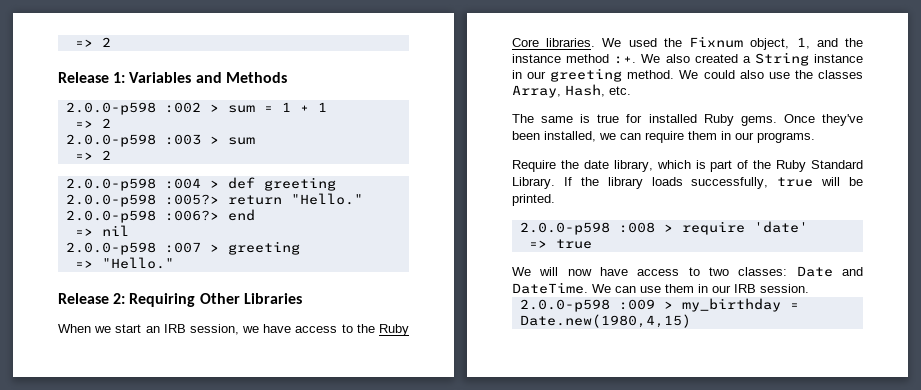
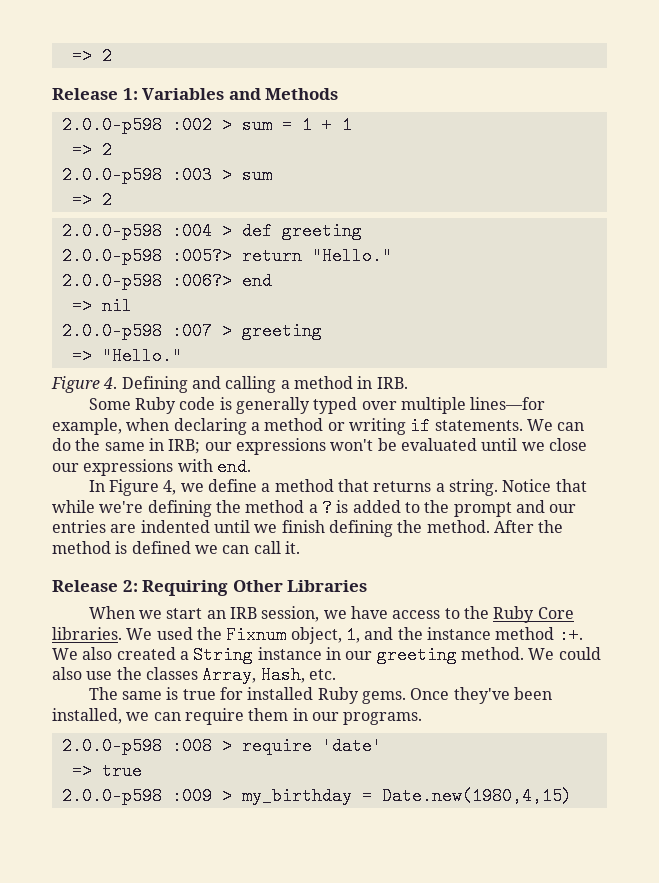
+ Figure 4. Defining and calling a method in IRB.
+ Some Ruby code is generally typed over multiple lines—for example, when declaring a method or writing if statements. We can do the same in IRB; our expressions won't be evaluated until we close our expressions with end.
+ In Figure 4, we define a method that returns a string. Notice that while we're defining the method a ? is added to the prompt and our entries are indented until we finish defining the method. After the method is defined we can call it.
- Require the date library, which is part of the Ruby Standard Library. If the library loads successfully, true will be printed.
- We will now have access to two classes: Date and DateTime. We can use them in our IRB session.

